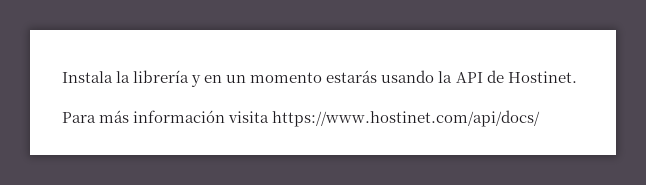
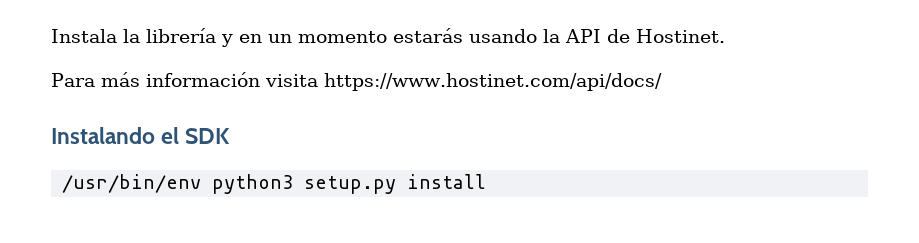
+ Instalando el SDK
+ /usr/bin/env python3 setup.py install

